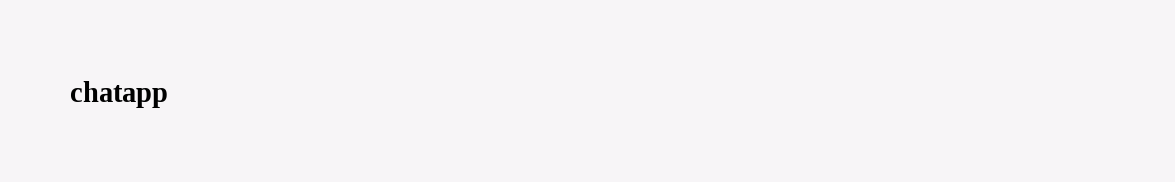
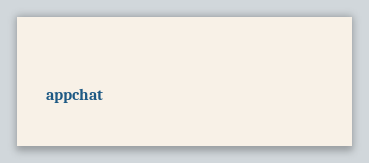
- chatapp
+ appchat

